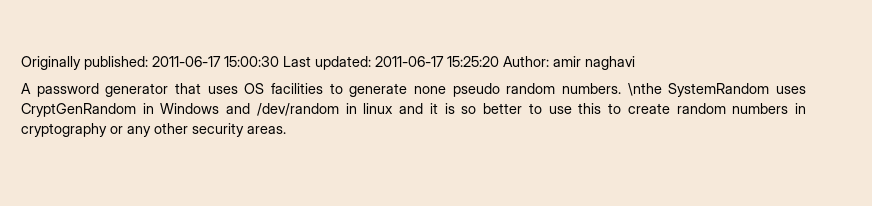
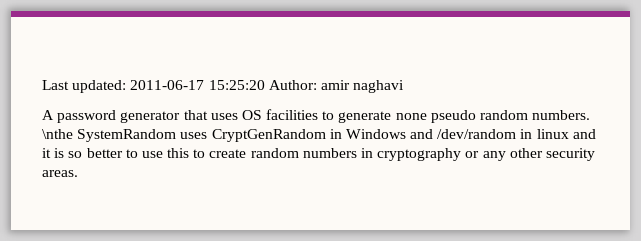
- Originally published: 2011-06-17 15:00:30 Last updated: 2011-06-17 15:25:20 Author: amir naghavi
+ Last updated: 2011-06-17 15:25:20 Author: amir naghavi

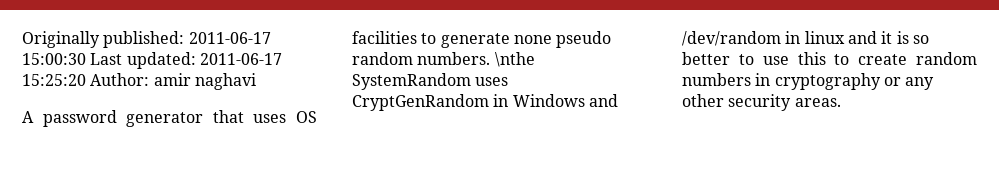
- Last updated: 2011-06-17 15:25:20 Author: amir naghavi
+ Originally published: 2011-06-17 15:00:30 Last updated: 2011-06-17 15:25:20 Author: amir naghavi

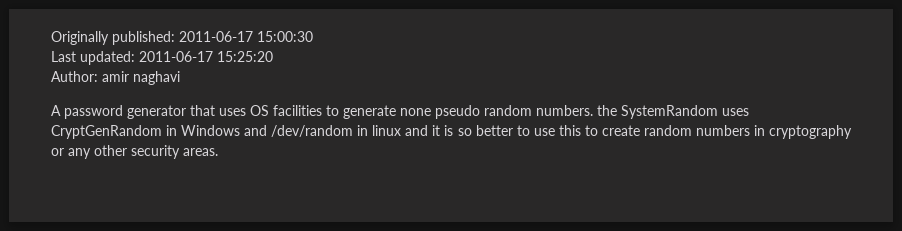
- Originally published: 2011-06-17 15:00:30 Last updated: 2011-06-17 15:25:20 Author: amir naghavi
+ Originally published: 2011-06-17 15:00:30
+ Last updated: 2011-06-17 15:25:20
+ Author: amir naghavi
- A password generator that uses OS facilities to generate none pseudo random numbers. \nthe SystemRandom uses CryptGenRandom in Windows and /dev/random in linux and it is so better to use this to create random numbers in cryptography or any other security areas.
+ A password generator that uses OS facilities to generate none pseudo random numbers. the SystemRandom uses CryptGenRandom in Windows and /dev/random in linux and it is so better to use this to create random numbers in cryptography or any other security areas.

